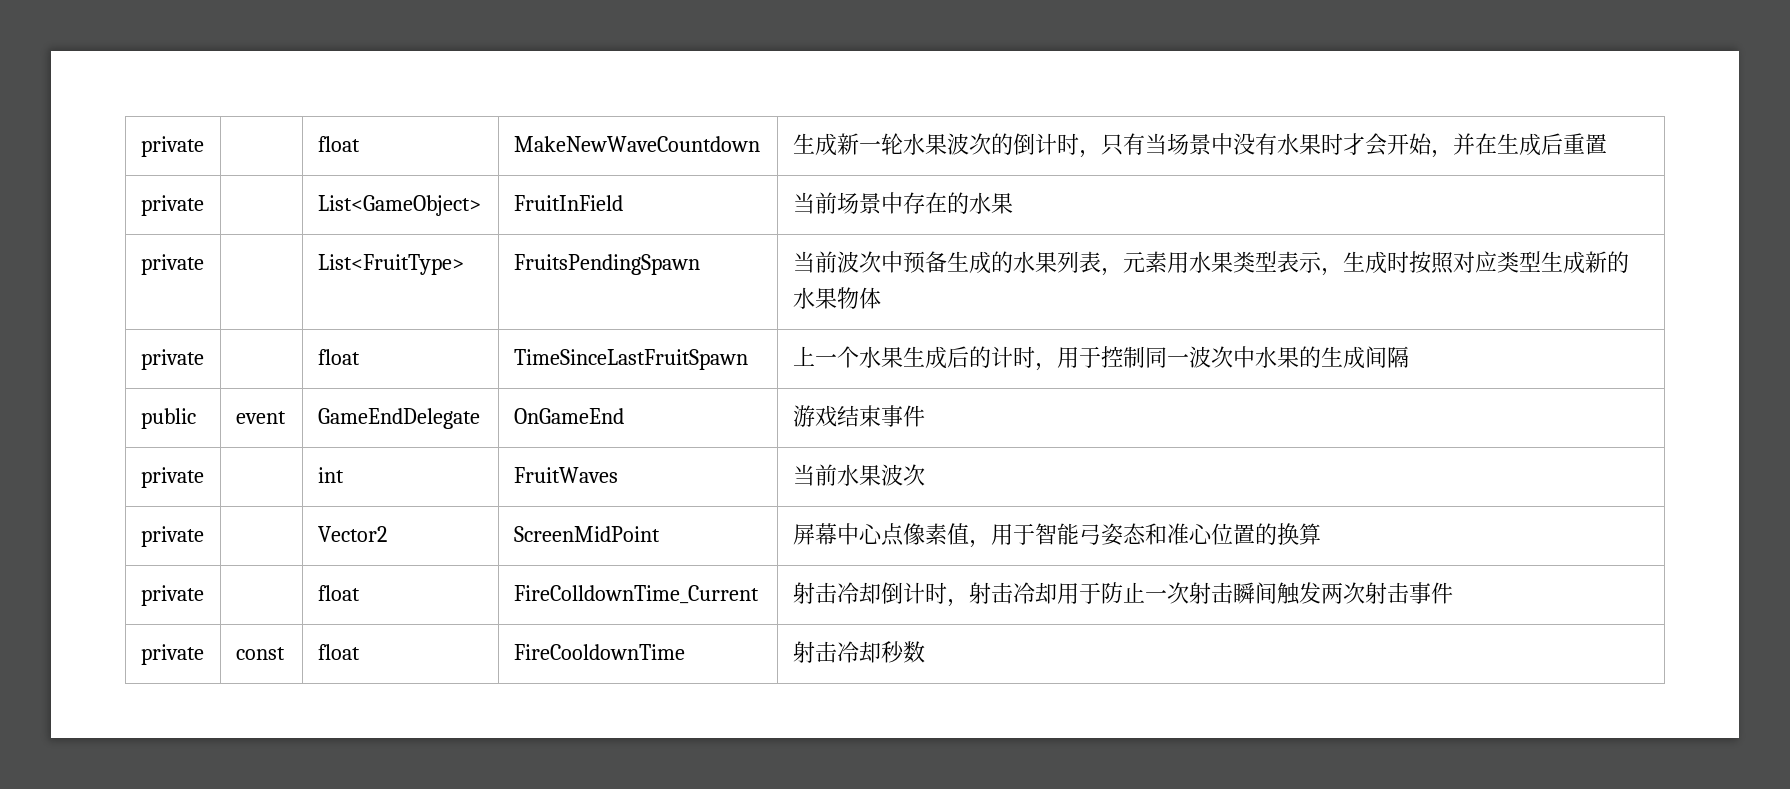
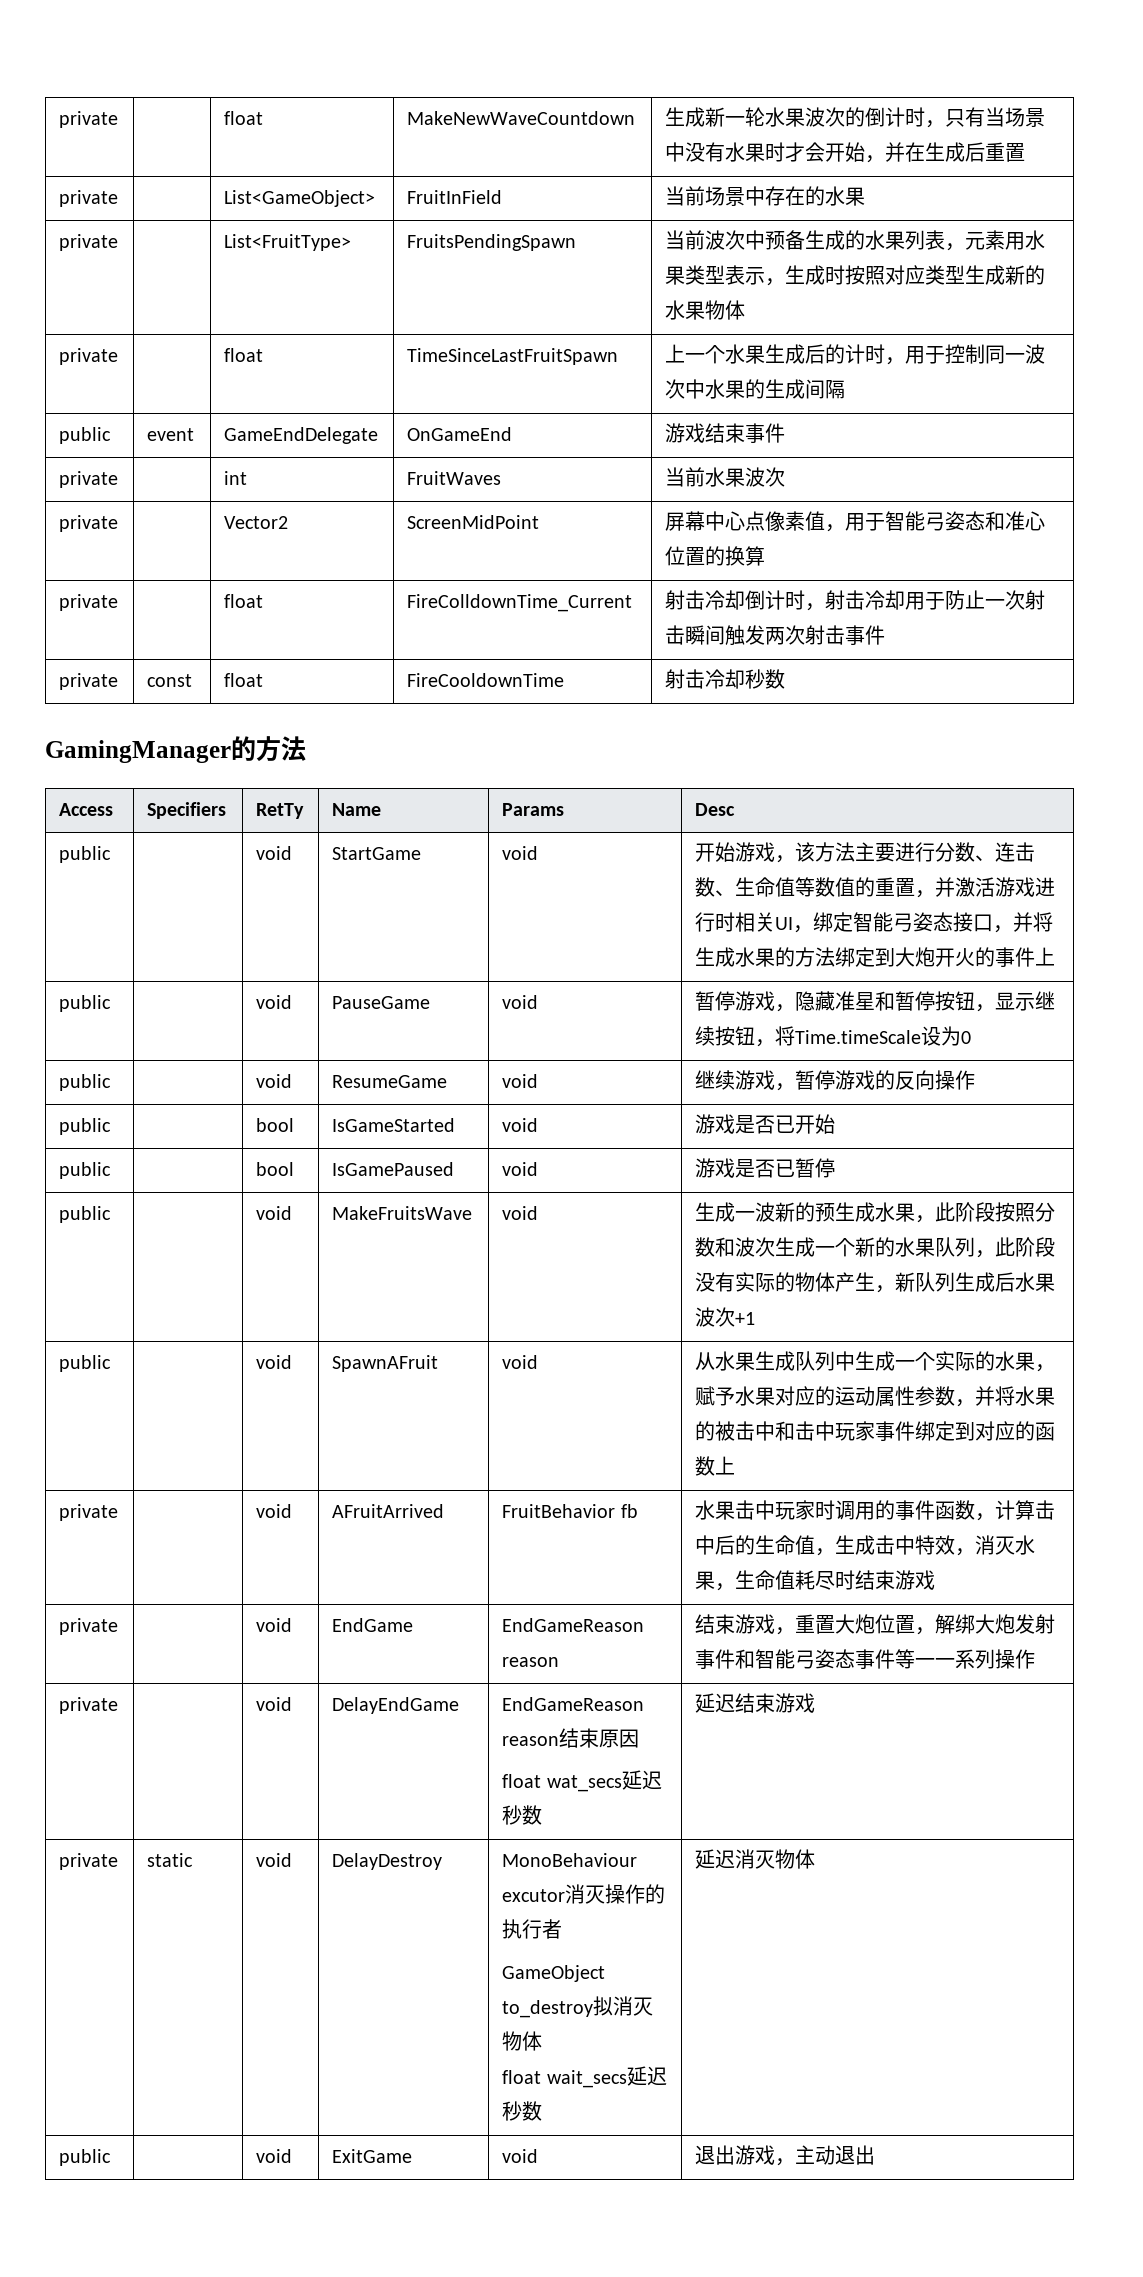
+ GamingManager的方法
+ Access | Specifiers | RetTy | Name | Params | Desc
+ public | | void | StartGame | void | 开始游戏，该方法主要进行分数、连击数、生命值等数值的重置，并激活游戏进行时相关UI，绑定智能弓姿态接口，并将生成水果的方法绑定到大炮开火的事件上
+ public | | void | PauseGame | void | 暂停游戏，隐藏准星和暂停按钮，显示继续按钮，将Time.timeScale设为0
+ public | | void | ResumeGame | void | 继续游戏，暂停游戏的反向操作
+ public | | bool | IsGameStarted | void | 游戏是否已开始
+ public | | bool | IsGamePaused | void | 游戏是否已暂停
+ public | | void | MakeFruitsWave | void | 生成一波新的预生成水果，此阶段按照分数和波次生成一个新的水果队列，此阶段没有实际的物体产生，新队列生成后水果波次+1
+ public | | void | SpawnAFruit | void | 从水果生成队列中生成一个实际的水果，赋予水果对应的运动属性参数，并将水果的被击中和击中玩家事件绑定到对应的函数上
+ private | | void | AFruitArrived | FruitBehavior fb | 水果击中玩家时调用的事件函数，计算击中后的生命值，生成击中特效，消灭水果，生命值耗尽时结束游戏
+ private | | void | EndGame | EndGameReason reason | 结束游戏，重置大炮位置，解绑大炮发射事件和智能弓姿态事件等一一系列操作
+ private | | void | DelayEndGame | EndGameReason reason结束原因
+ float wat_secs延迟秒数 | 延迟结束游戏
+ private | static | void | DelayDestroy | MonoBehaviour excutor消灭操作的执行者
+ GameObject to_destroy拟消灭物体
+ float wait_secs延迟秒数 | 延迟消灭物体
+ public | | void | ExitGame | void | 退出游戏，主动退出

